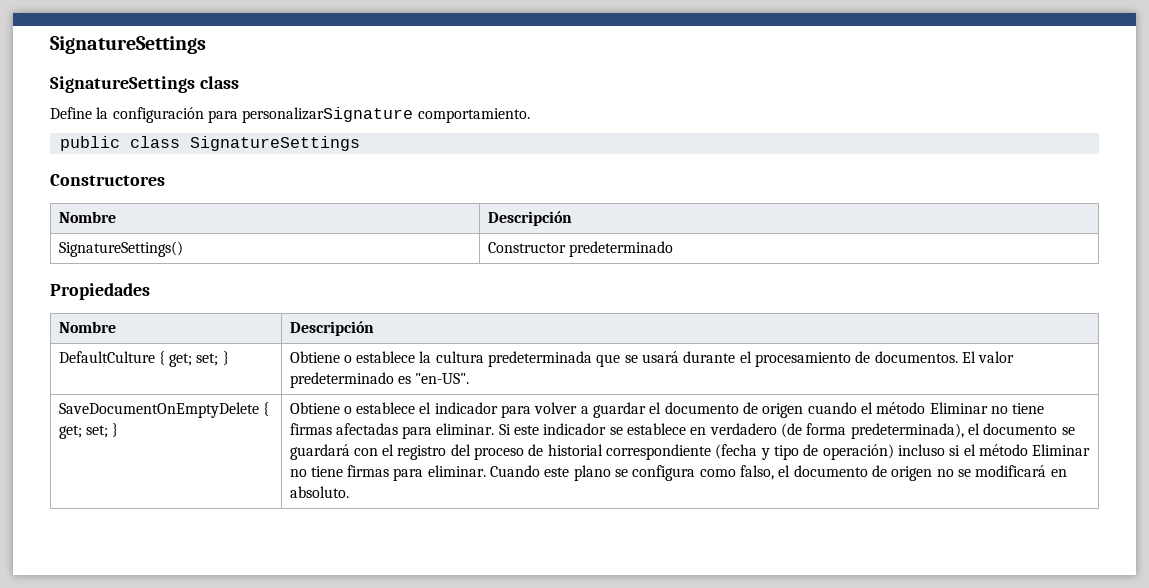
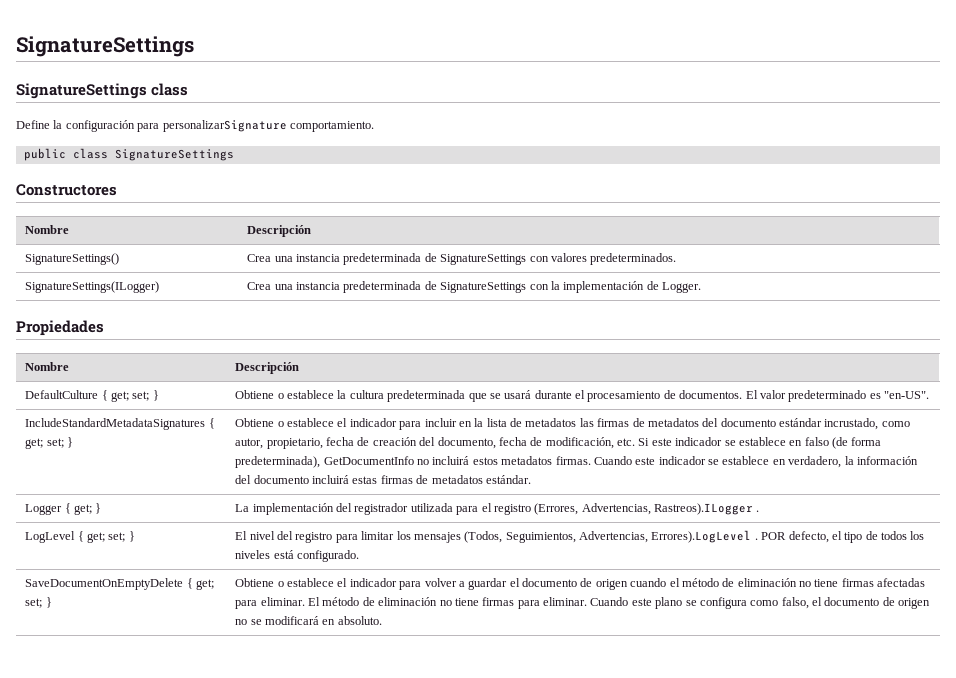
- SignatureSettings() | Constructor predeterminado
+ SignatureSettings() | Crea una instancia predeterminada de SignatureSettings con valores predeterminados.
+ SignatureSettings(ILogger) | Crea una instancia predeterminada de SignatureSettings con la implementación de Logger.
+ IncludeStandardMetadataSignatures { get; set; } | Obtiene o establece el indicador para incluir en la lista de metadatos las firmas de metadatos del documento estándar incrustado, como autor, propietario, fecha de creación del documento, fecha de modificación, etc. Si este indicador se establece en falso (de forma predeterminada), GetDocumentInfo no incluirá estos metadatos firmas. Cuando este indicador se establece en verdadero, la información del documento incluirá estas firmas de metadatos estándar.
+ Logger { get; } | La implementación del registrador utilizada para el registro (Errores, Advertencias, Rastreos).ILogger .
+ LogLevel { get; set; } | El nivel del registro para limitar los mensajes (Todos, Seguimientos, Advertencias, Errores).LogLevel . POR defecto, el tipo de todos los niveles está configurado.
- Obtiene o establece el indicador para volver a guardar el documento de origen cuando el método Eliminar no tiene firmas afectadas para eliminar.
+ Obtiene o establece el indicador para volver a guardar el documento de origen cuando el método de eliminación no tiene firmas afectadas para eliminar.
- Si este indicador se establece en verdadero (de forma predeterminada), el documento se guardará con el registro del proceso de historial correspondiente (fecha y tipo de operación) incluso si el método Eliminar no tiene firmas para eliminar.
+ El método de eliminación no tiene firmas para eliminar.

